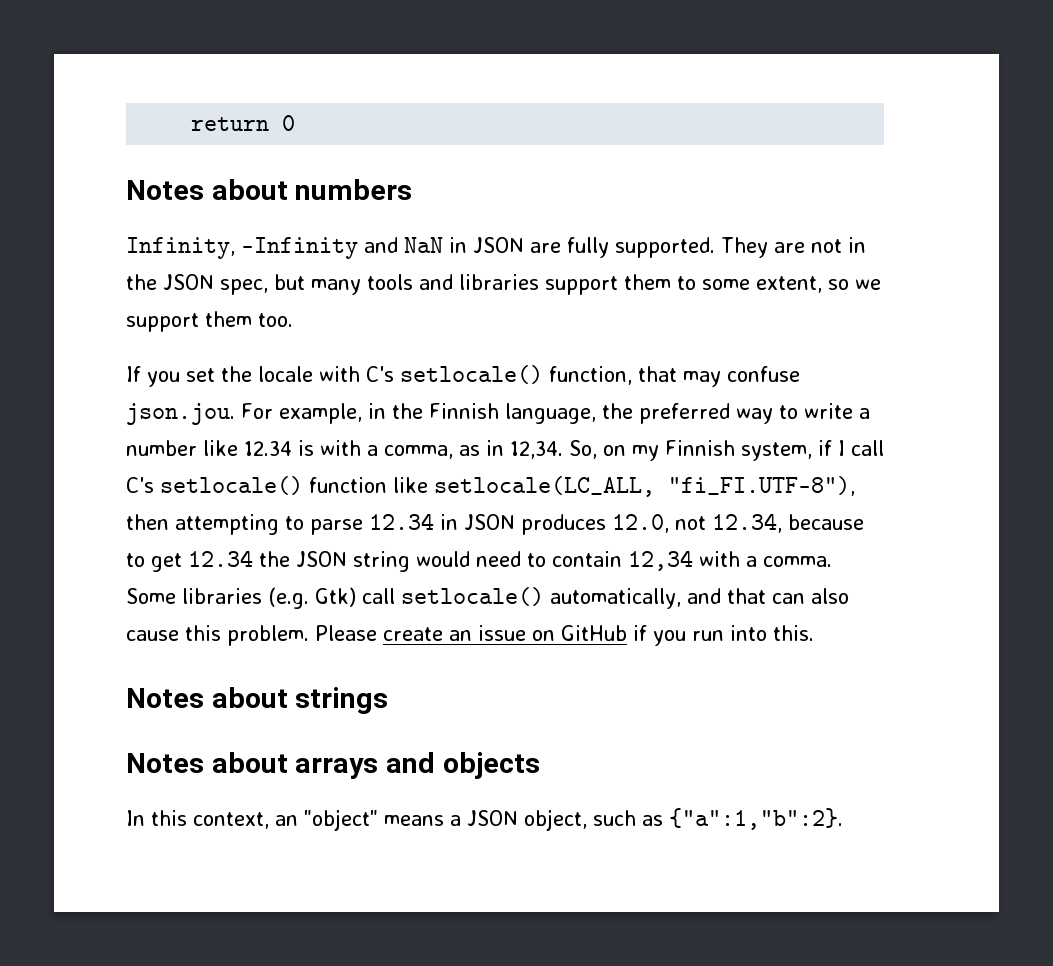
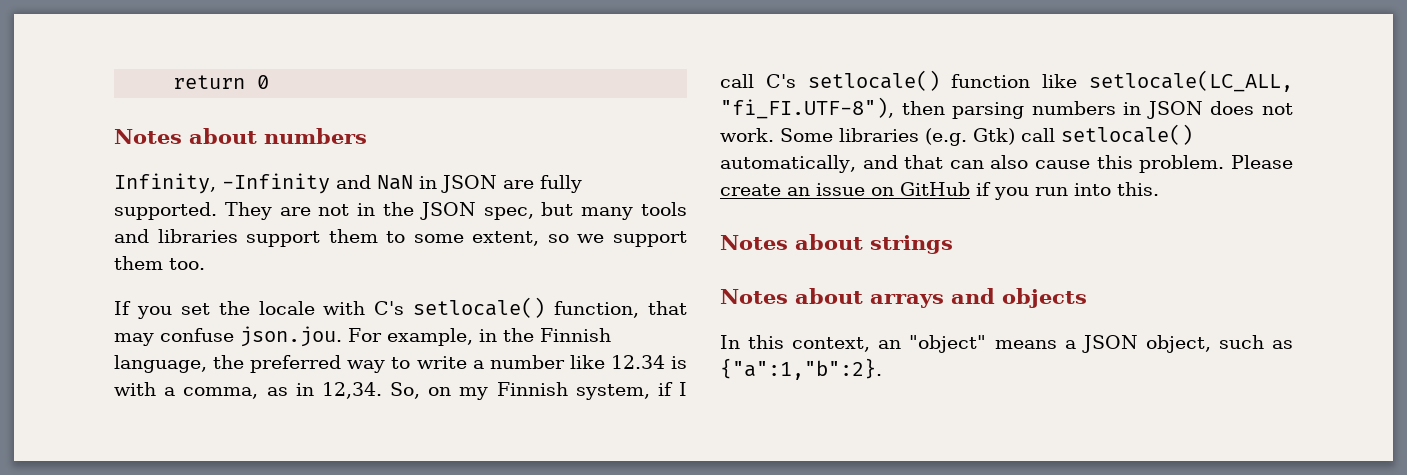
- So, on my Finnish system, if I call C's setlocale() function like setlocale(LC_ALL, "fi_FI.UTF-8"), then attempting to parse 12.34 in JSON produces 12.0, not 12.34, because to get 12.34 the JSON string would need to contain 12,34 with a comma.
+ So, on my Finnish system, if I call C's setlocale() function like setlocale(LC_ALL, "fi_FI.UTF-8"), then parsing numbers in JSON does not work.

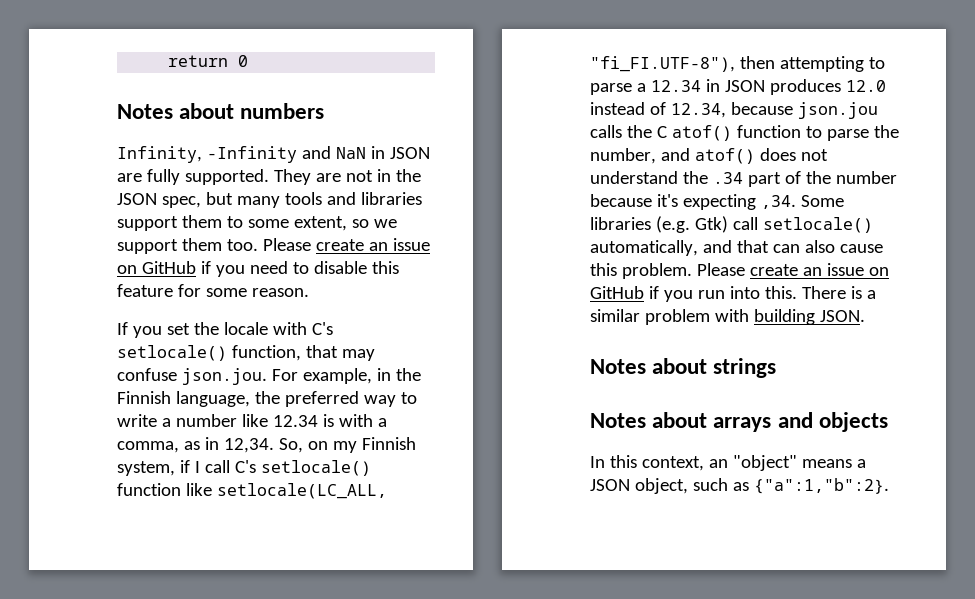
+ Please create an issue on GitHub if you need to disable this feature for some reason.
- So, on my Finnish system, if I call C's setlocale() function like setlocale(LC_ALL, "fi_FI.UTF-8"), then parsing numbers in JSON does not work.
+ So, on my Finnish system, if I call C's setlocale() function like setlocale(LC_ALL, "fi_FI.UTF-8"), then attempting to parse a 12.34 in JSON produces 12.0 instead of 12.34, because json.jou calls the C atof() function to parse the number, and atof() does not understand the .34 part of the number because it's expecting ,34.
+ There is a similar problem with building JSON.

